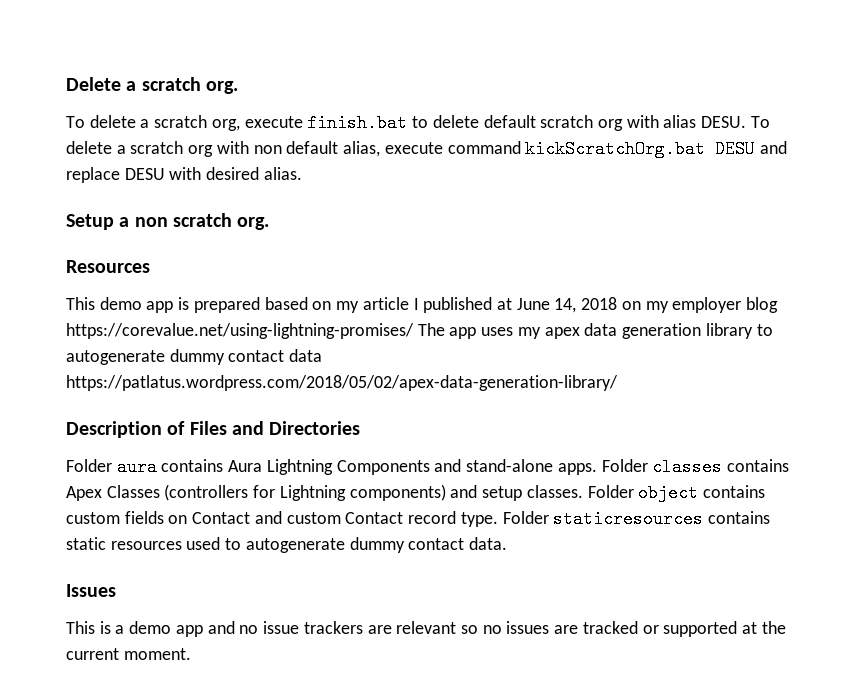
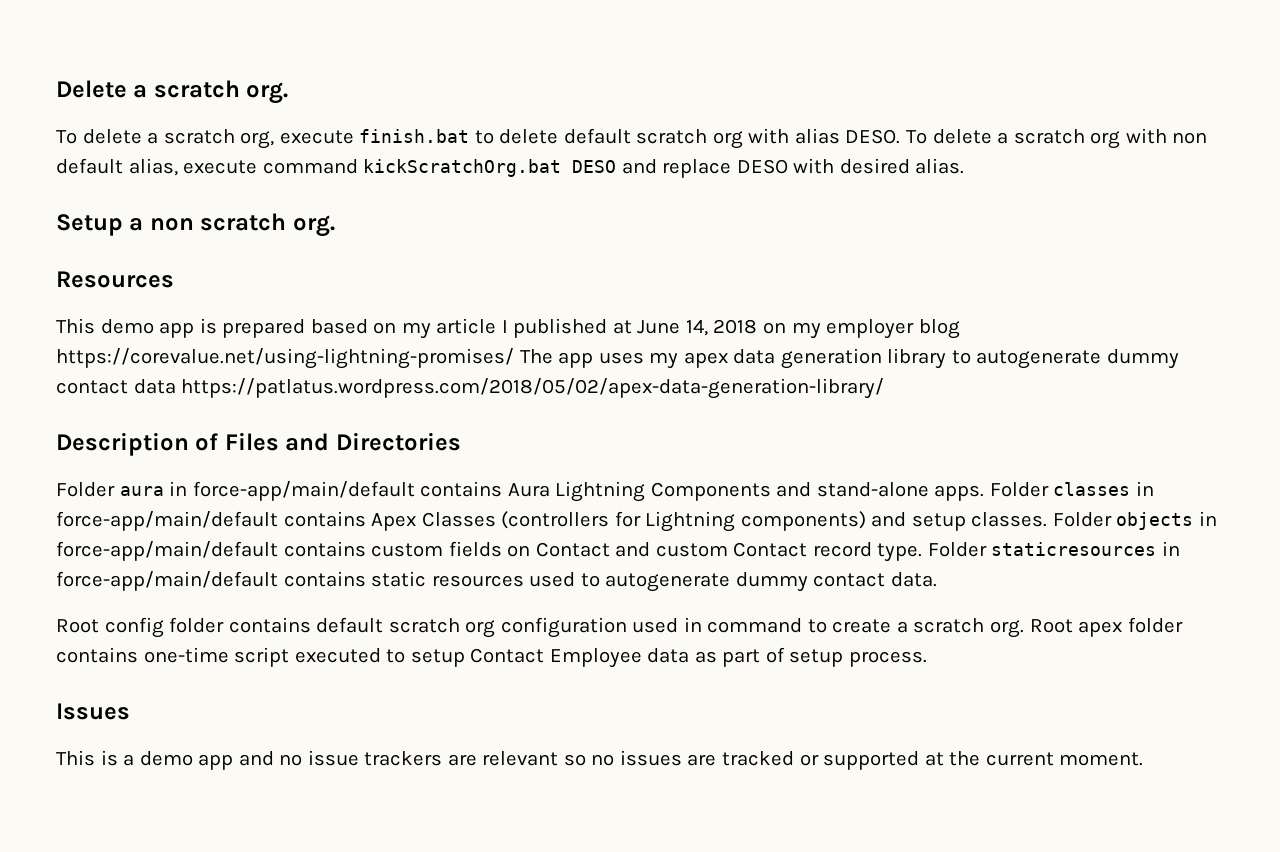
- To delete a scratch org, execute finish.bat to delete default scratch org with alias DESU.
+ To delete a scratch org, execute finish.bat to delete default scratch org with alias DESO.
- To delete a scratch org with non default alias, execute command kickScratchOrg.bat DESU and replace DESU with desired alias.
+ To delete a scratch org with non default alias, execute command kickScratchOrg.bat DESO and replace DESO with desired alias.
- Folder aura contains Aura Lightning Components and stand-alone apps.
+ Folder aura in force-app/main/default contains Aura Lightning Components and stand-alone apps.
- Folder classes contains Apex Classes (controllers for Lightning components) and setup classes.
+ Folder classes in force-app/main/default contains Apex Classes (controllers for Lightning components) and setup classes.
- Folder object contains custom fields on Contact and custom Contact record type.
+ Folder objects in force-app/main/default contains custom fields on Contact and custom Contact record type.
- Folder staticresources contains static resources used to autogenerate dummy contact data.
+ Folder staticresources in force-app/main/default contains static resources used to autogenerate dummy contact data.
+ Root config folder contains default scratch org configuration used in command to create a scratch org. Root apex folder contains one-time script executed to setup Contact Employee data as part of setup process.

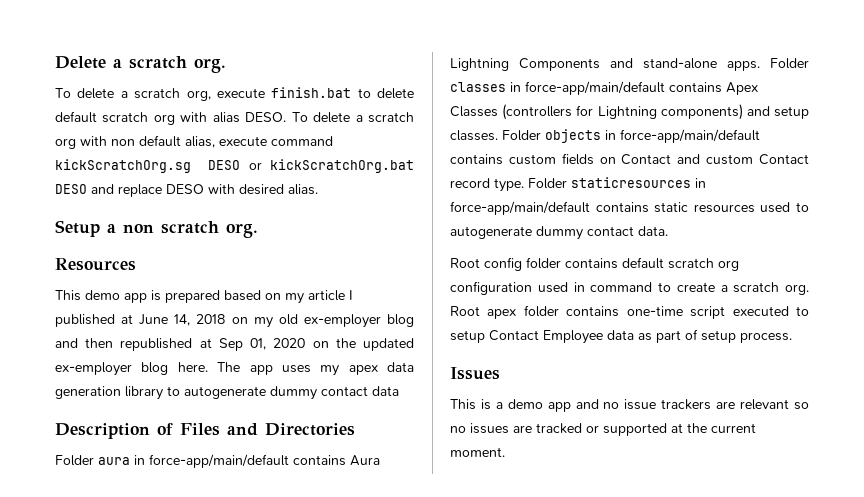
- To delete a scratch org with non default alias, execute command kickScratchOrg.bat DESO and replace DESO with desired alias.
+ To delete a scratch org with non default alias, execute command kickScratchOrg.sg DESO or kickScratchOrg.bat DESO and replace DESO with desired alias.
- This demo app is prepared based on my article I published at June 14, 2018 on my employer blog https://corevalue.net/using-lightning-promises/ The app uses my apex data generation library to autogenerate dummy contact data https://patlatus.wordpress.com/2018/05/02/apex-data-generation-library/
+ This demo app is prepared based on my article I published at June 14, 2018 on my old ex-employer blog and then republished at Sep 01, 2020 on the updated ex-employer blog here. The app uses my apex data generation library to autogenerate dummy contact data

